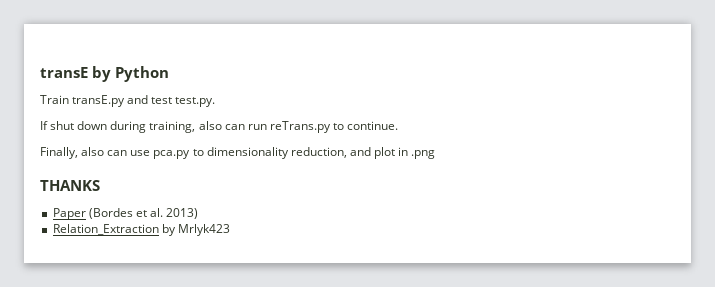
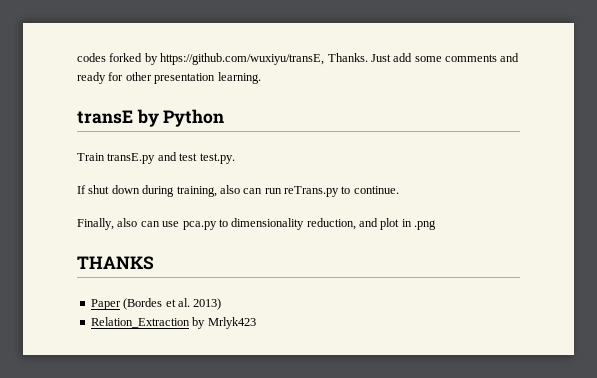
+ codes forked by https://github.com/wuxiyu/transE, Thanks. Just add some comments and ready for other presentation learning.

